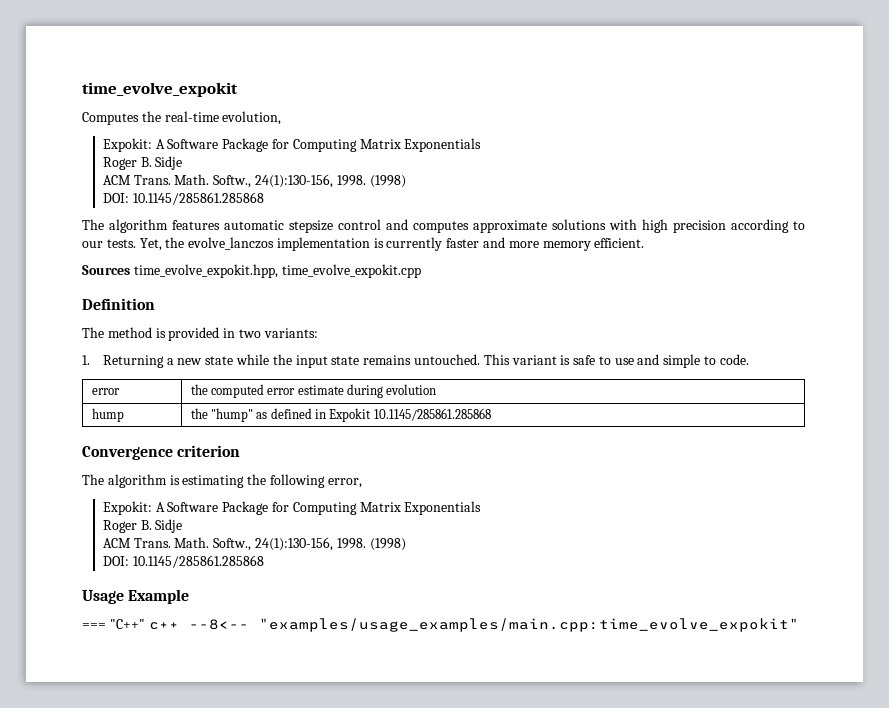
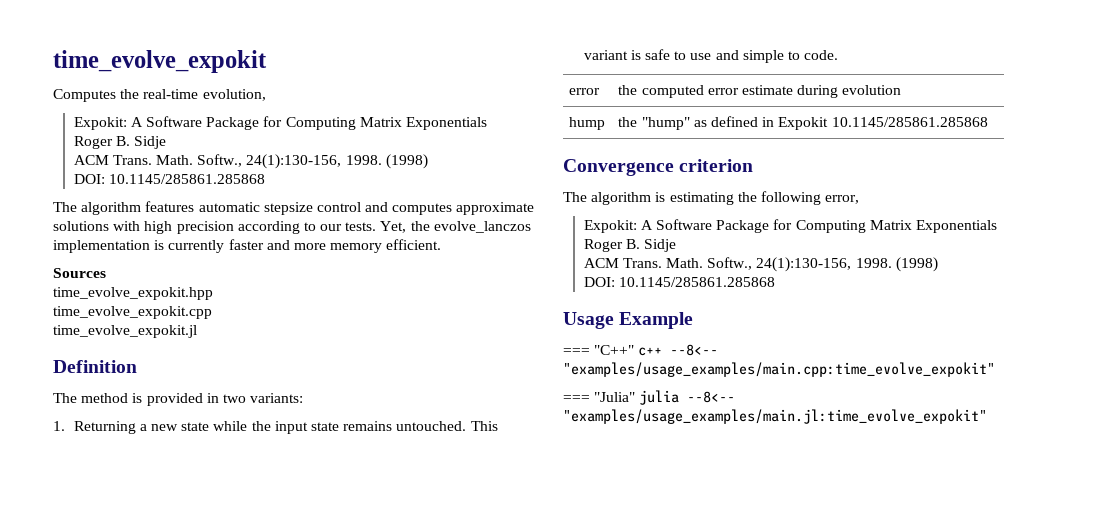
- Sources time_evolve_expokit.hpp, time_evolve_expokit.cpp
+ Sources
+ time_evolve_expokit.hpp
+ time_evolve_expokit.cpp
+ time_evolve_expokit.jl
+ === "Julia" julia --8<-- "examples/usage_examples/main.jl:time_evolve_expokit"

